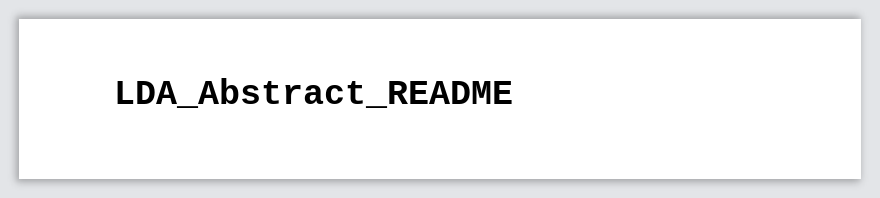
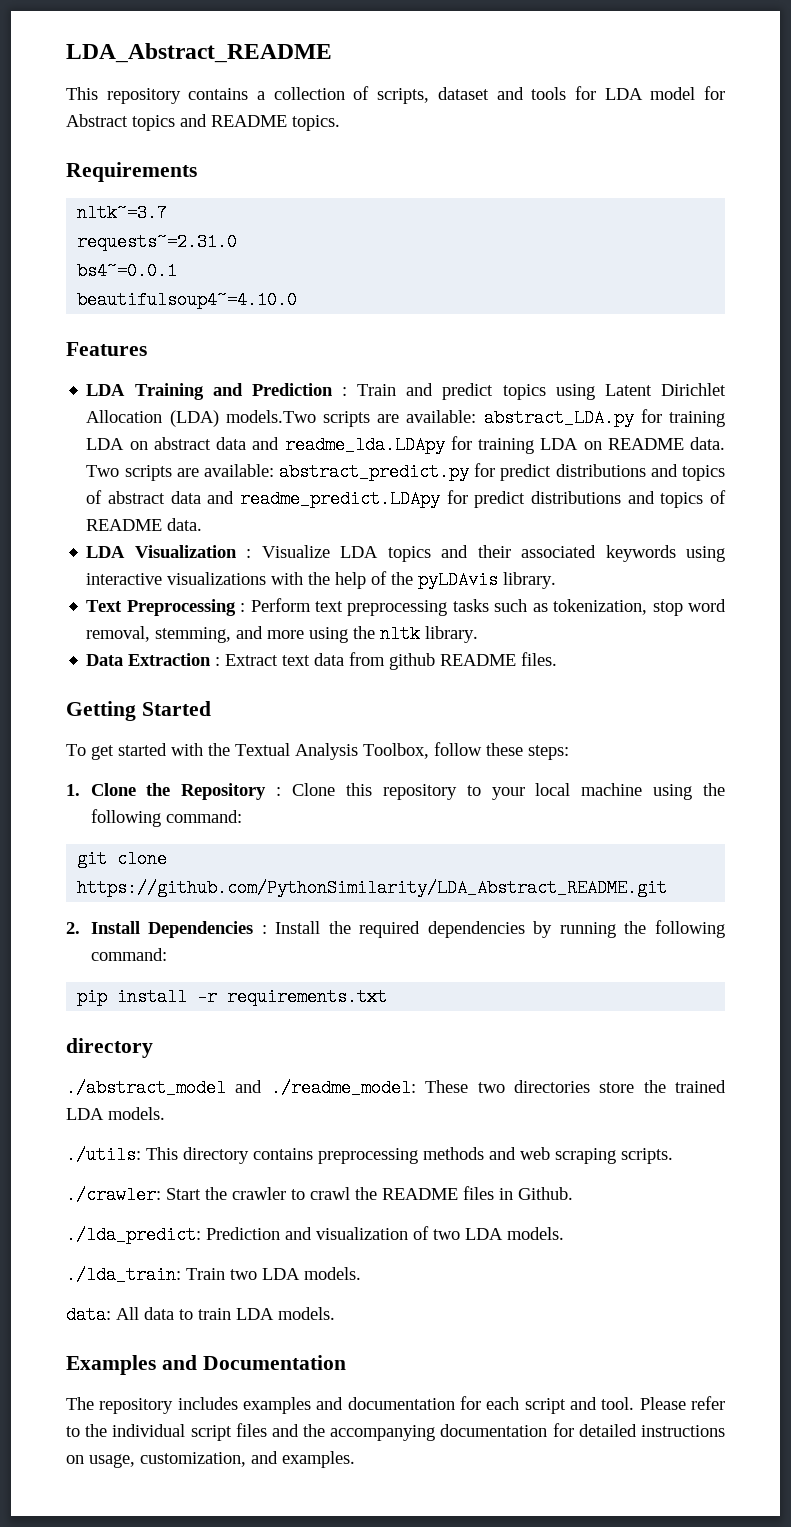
+ This repository contains a collection of scripts, dataset and tools for LDA model for Abstract topics and README topics.
+ Requirements
+ nltk~=3.7
+ requests~=2.31.0
+ bs4~=0.0.1
+ beautifulsoup4~=4.10.0
+ Features
+ LDA Training and Prediction : Train and predict topics using Latent Dirichlet Allocation (LDA) models.Two scripts are available: abstract_LDA.py for training LDA on abstract data and readme_lda.LDApy for training LDA on README data. Two scripts are available: abstract_predict.py for predict distributions and topics of abstract data and readme_predict.LDApy for predict distributions and topics of README data.
+ LDA Visualization : Visualize LDA topics and their associated keywords using interactive visualizations with the help of the pyLDAvis library.
+ Text Preprocessing : Perform text preprocessing tasks such as tokenization, stop word removal, stemming, and more using the nltk library.
+ Data Extraction : Extract text data from github README files.
+ Getting Started
+ To get started with the Textual Analysis Toolbox, follow these steps:
+ 1. Clone the Repository : Clone this repository to your local machine using the following command:
+ git clone https://github.com/PythonSimilarity/LDA_Abstract_README.git
+ 2. Install Dependencies : Install the required dependencies by running the following command:
+ pip install -r requirements.txt
+ directory
+ ./abstract_model and ./readme_model: These two directories store the trained LDA models.
+ ./utils: This directory contains preprocessing methods and web scraping scripts.
+ ./crawler: Start the crawler to crawl the README files in Github.
+ ./lda_predict: Prediction and visualization of two LDA models.
+ ./lda_train: Train two LDA models.
+ data: All data to train LDA models.
+ Examples and Documentation
+ The repository includes examples and documentation for each script and tool. Please refer to the individual script files and the accompanying documentation for detailed instructions on usage, customization, and examples.

